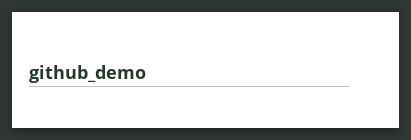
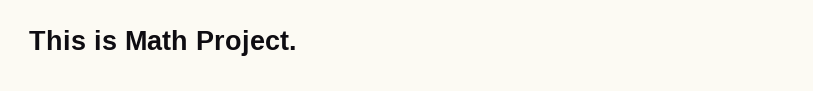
- github_demo
+ This is Math Project.

